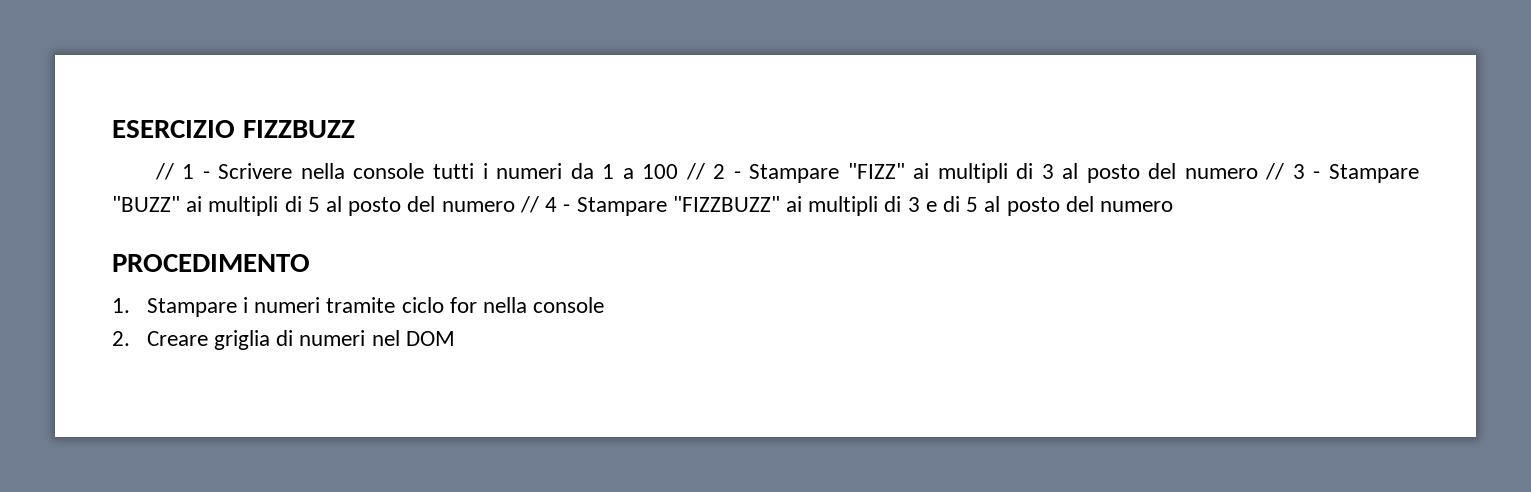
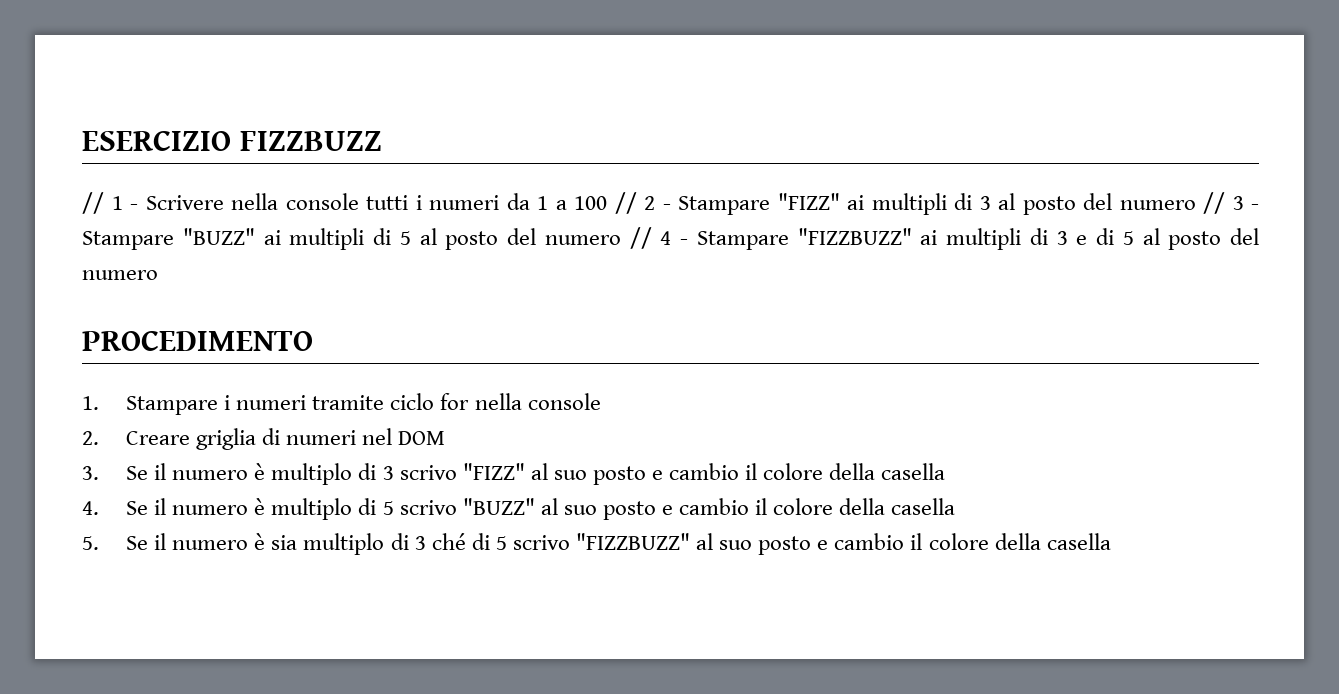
+ 3. Se il numero è multiplo di 3 scrivo "FIZZ" al suo posto e cambio il colore della casella
+ 4. Se il numero è multiplo di 5 scrivo "BUZZ" al suo posto e cambio il colore della casella
+ 5. Se il numero è sia multiplo di 3 ché di 5 scrivo "FIZZBUZZ" al suo posto e cambio il colore della casella

